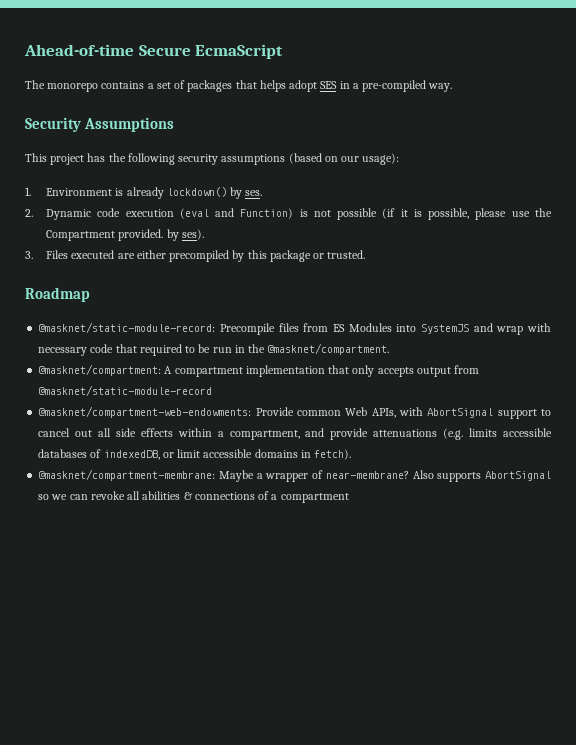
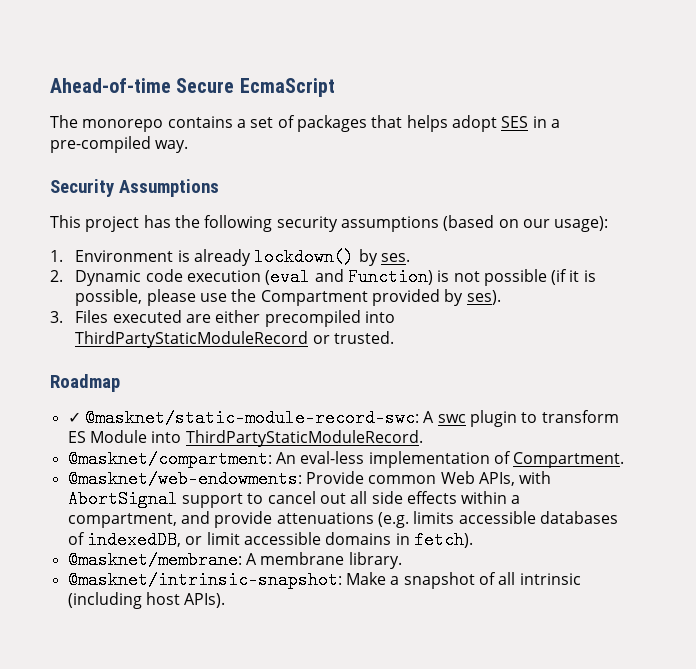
- 2. Dynamic code execution (eval and Function) is not possible (if it is possible, please use the Compartment provided. by ses).
+ 2. Dynamic code execution (eval and Function) is not possible (if it is possible, please use the Compartment provided by ses).
- 3. Files executed are either precompiled by this package or trusted.
+ 3. Files executed are either precompiled into ThirdPartyStaticModuleRecord or trusted.
- @masknet/static-module-record: Precompile files from ES Modules into SystemJS and wrap with necessary code that required to be run in the @masknet/compartment.
- @masknet/compartment: A compartment implementation that only accepts output from @masknet/static-module-record
- @masknet/compartment-web-endowments: Provide common Web APIs, with AbortSignal support to cancel out all side effects within a compartment, and provide attenuations (e.g. limits accessible databases of indexedDB, or limit accessible domains in fetch).
+ ✓ @masknet/static-module-record-swc: A swc plugin to transform ES Module into ThirdPartyStaticModuleRecord.
+ @masknet/compartment: An eval-less implementation of Compartment.
+ @masknet/web-endowments: Provide common Web APIs, with AbortSignal support to cancel out all side effects within a compartment, and provide attenuations (e.g. limits accessible databases of indexedDB, or limit accessible domains in fetch).
- @masknet/compartment-membrane: Maybe a wrapper of near-membrane? Also supports AbortSignal so we can revoke all abilities & connections of a compartment
+ @masknet/membrane: A membrane library.
+ @masknet/intrinsic-snapshot: Make a snapshot of all intrinsic (including host APIs).

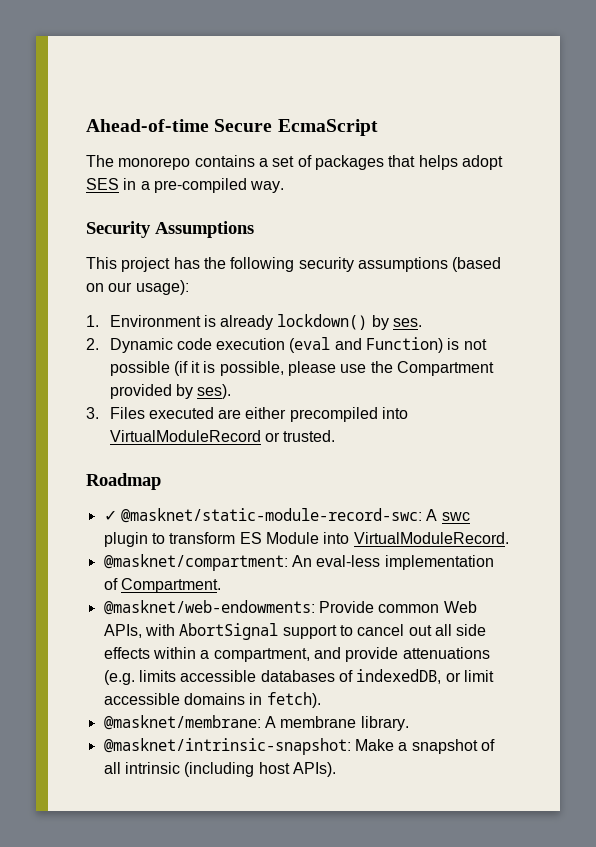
- 3. Files executed are either precompiled into ThirdPartyStaticModuleRecord or trusted.
+ 3. Files executed are either precompiled into VirtualModuleRecord or trusted.
- ✓ @masknet/static-module-record-swc: A swc plugin to transform ES Module into ThirdPartyStaticModuleRecord.
+ ✓ @masknet/static-module-record-swc: A swc plugin to transform ES Module into VirtualModuleRecord.

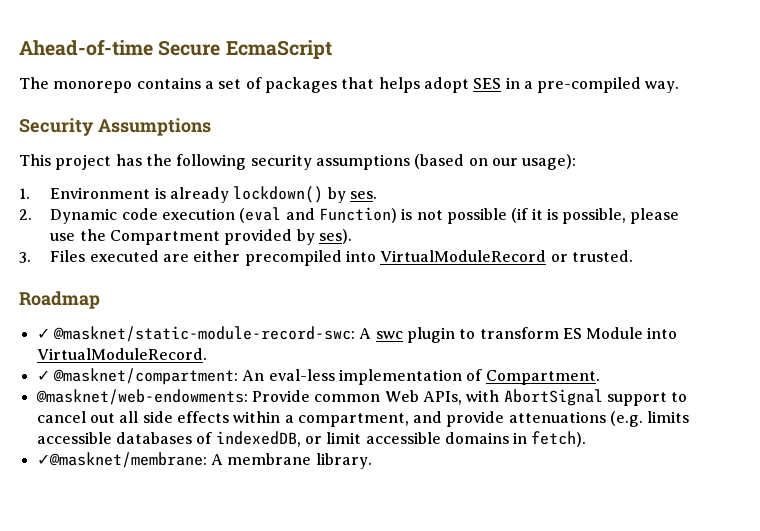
- @masknet/compartment: An eval-less implementation of Compartment.
+ ✓ @masknet/compartment: An eval-less implementation of Compartment.
- @masknet/membrane: A membrane library.
+ ✓@masknet/membrane: A membrane library.
- @masknet/intrinsic-snapshot: Make a snapshot of all intrinsic (including host APIs).

